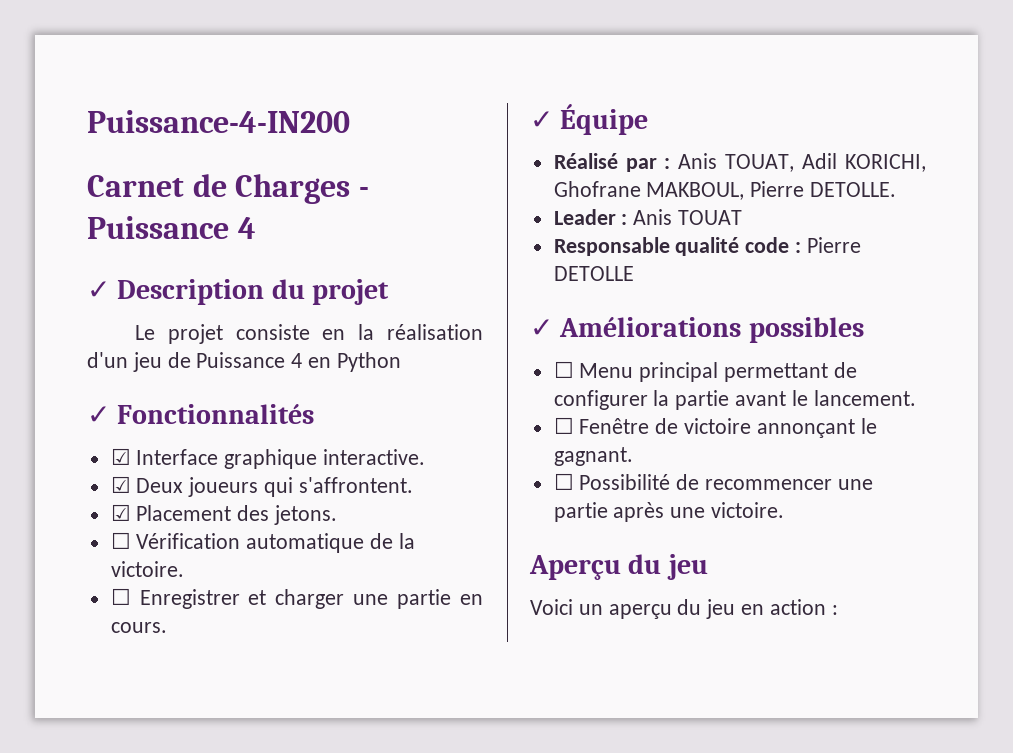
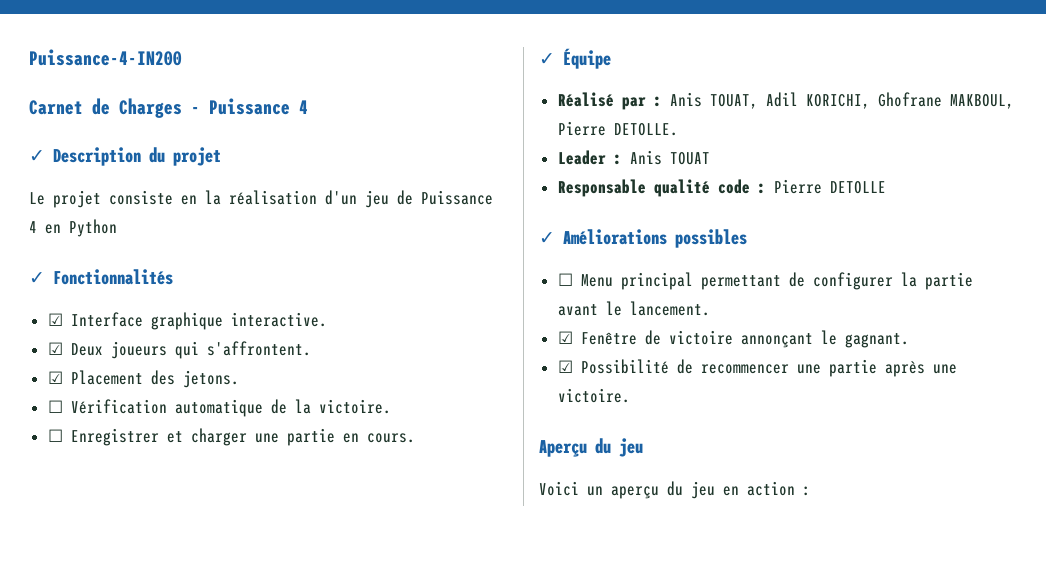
- ☐ Fenêtre de victoire annonçant le gagnant.
+ ☑ Fenêtre de victoire annonçant le gagnant.
- ☐ Possibilité de recommencer une partie après une victoire.
+ ☑ Possibilité de recommencer une partie après une victoire.

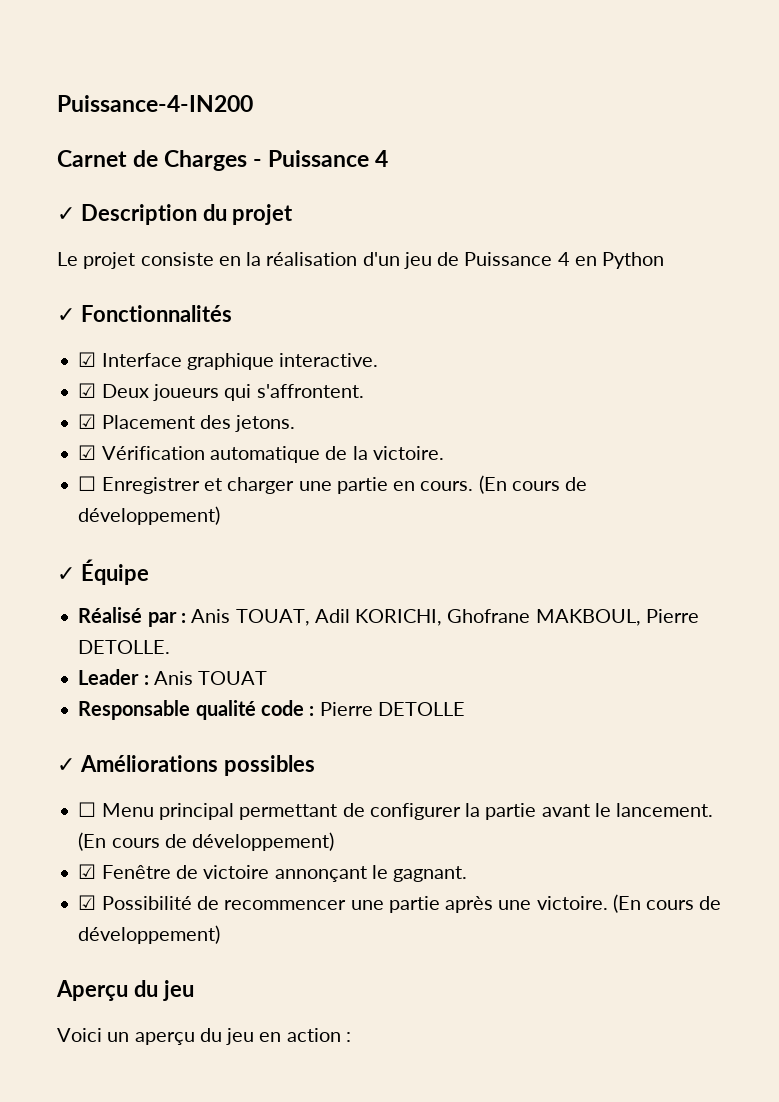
- ☐ Vérification automatique de la victoire.
+ ☑ Vérification automatique de la victoire.
- ☐ Enregistrer et charger une partie en cours.
+ ☐ Enregistrer et charger une partie en cours. (En cours de développement)
- ☐ Menu principal permettant de configurer la partie avant le lancement.
+ ☐ Menu principal permettant de configurer la partie avant le lancement. (En cours de développement)
- ☑ Possibilité de recommencer une partie après une victoire.
+ ☑ Possibilité de recommencer une partie après une victoire. (En cours de développement)

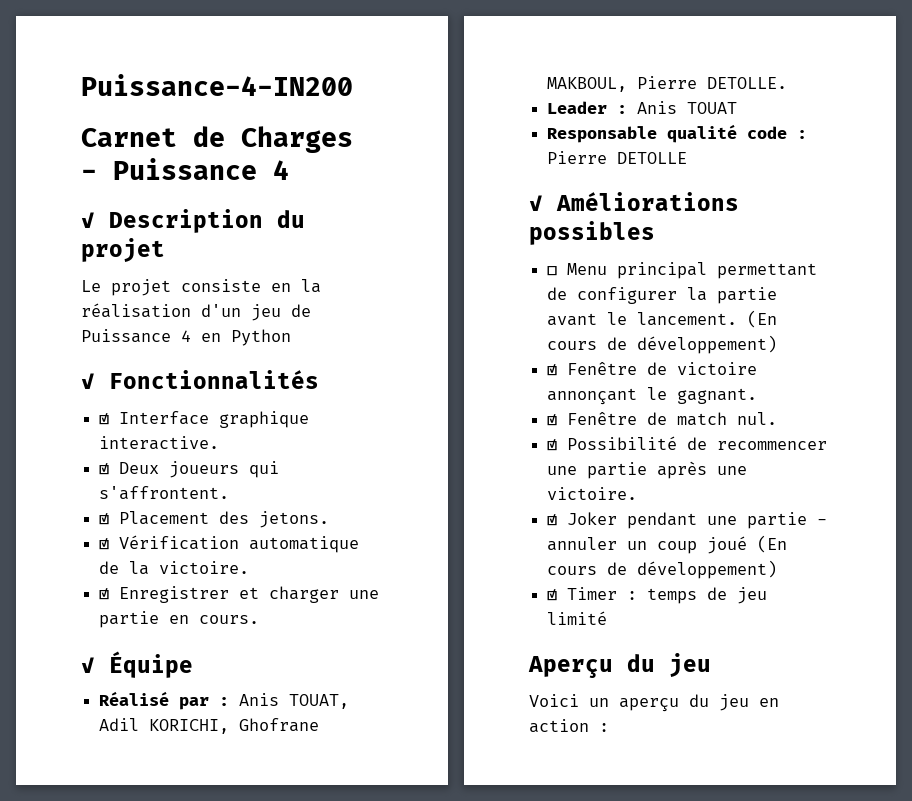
- ☐ Enregistrer et charger une partie en cours. (En cours de développement)
+ ☑ Enregistrer et charger une partie en cours.
+ ☑ Fenêtre de match nul.
- ☑ Possibilité de recommencer une partie après une victoire. (En cours de développement)
+ ☑ Possibilité de recommencer une partie après une victoire.
+ ☑ Joker pendant une partie - annuler un coup joué (En cours de développement)
+ ☑ Timer : temps de jeu limité

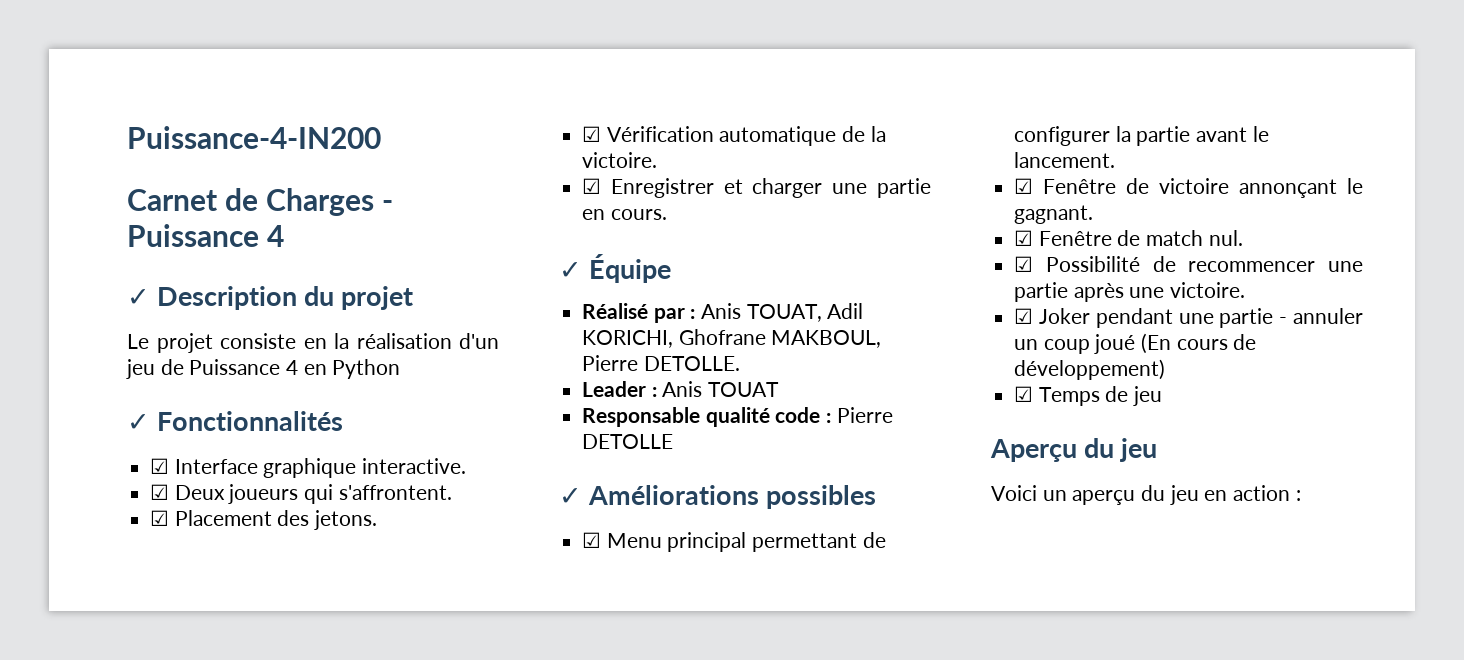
- ☐ Menu principal permettant de configurer la partie avant le lancement. (En cours de développement)
+ ☑ Menu principal permettant de configurer la partie avant le lancement.
- ☑ Timer : temps de jeu limité
+ ☑ Temps de jeu

